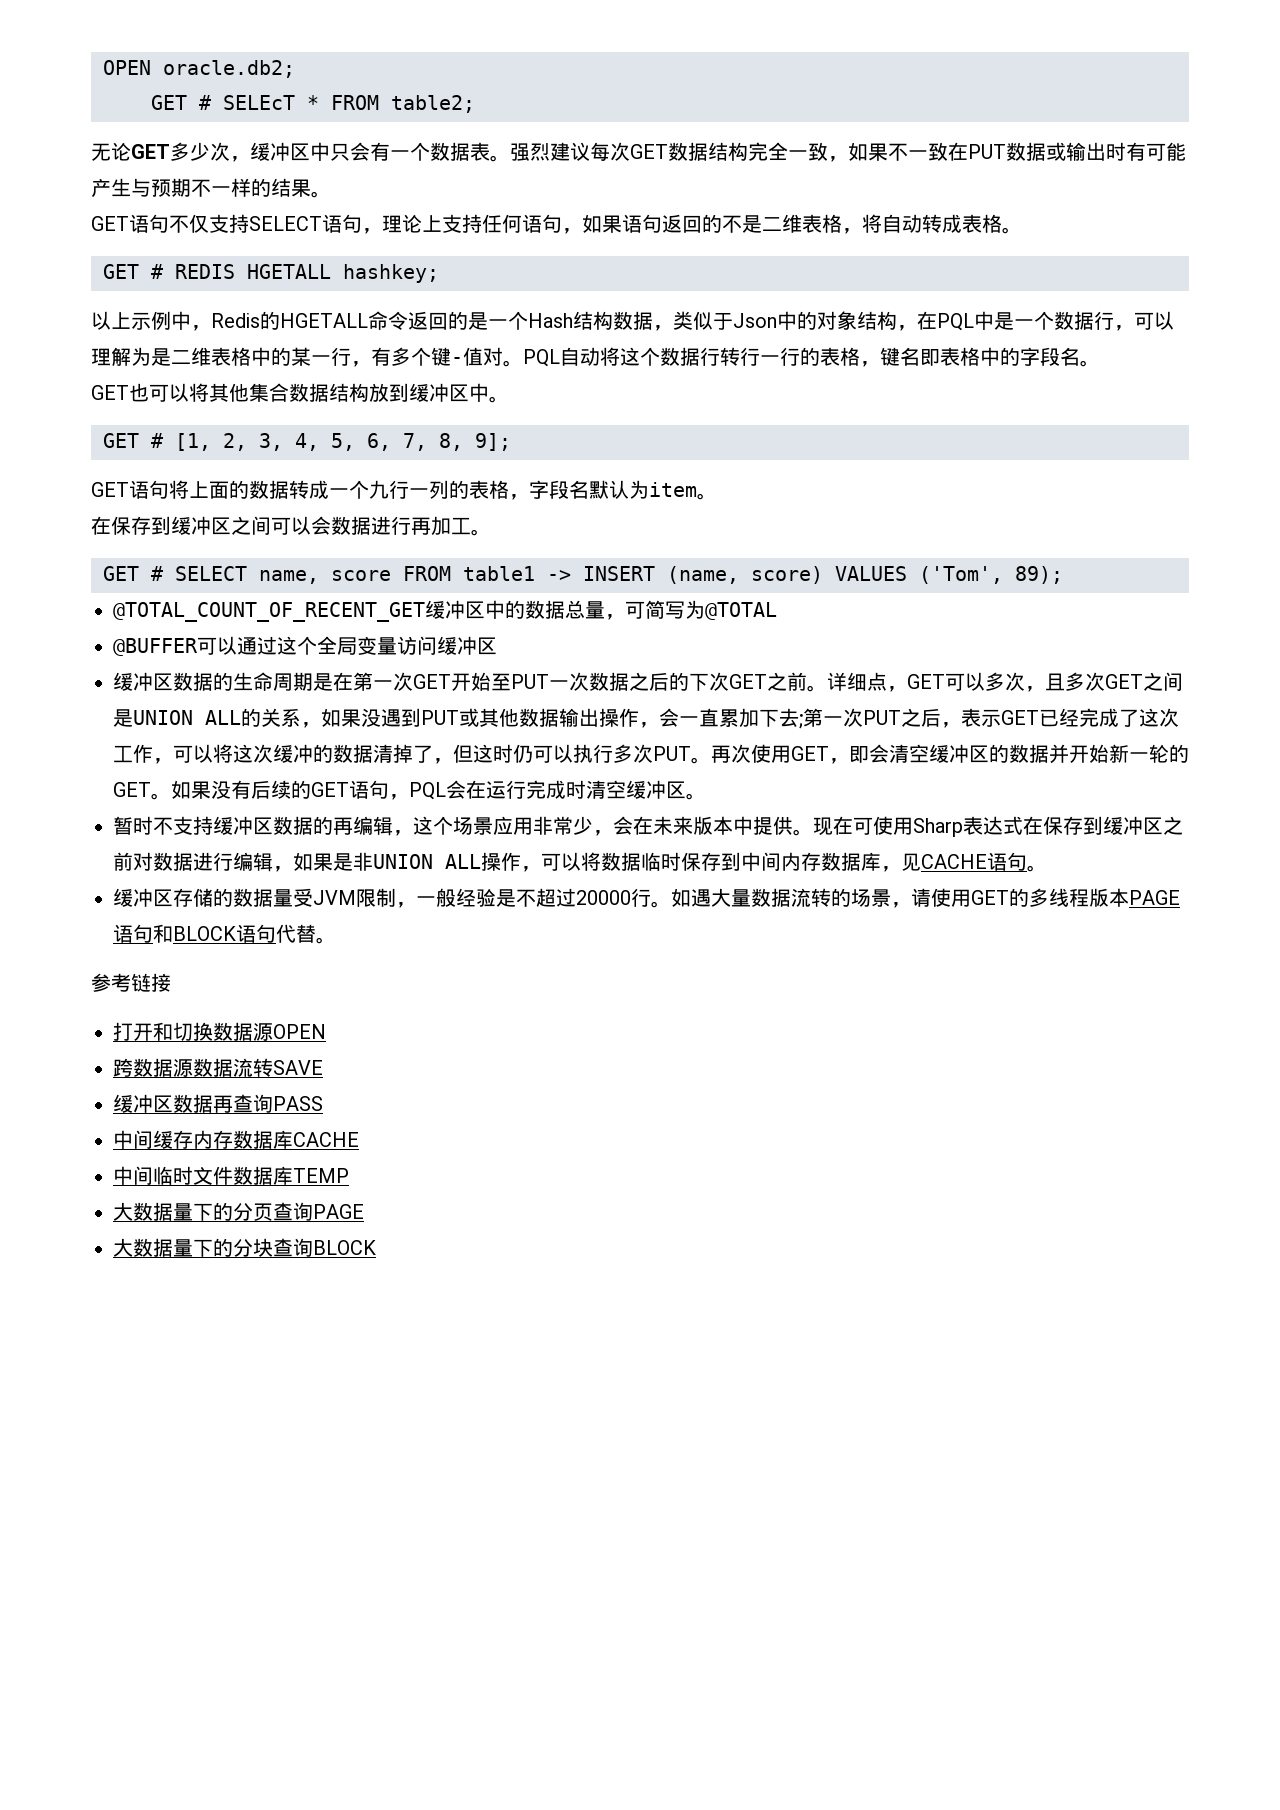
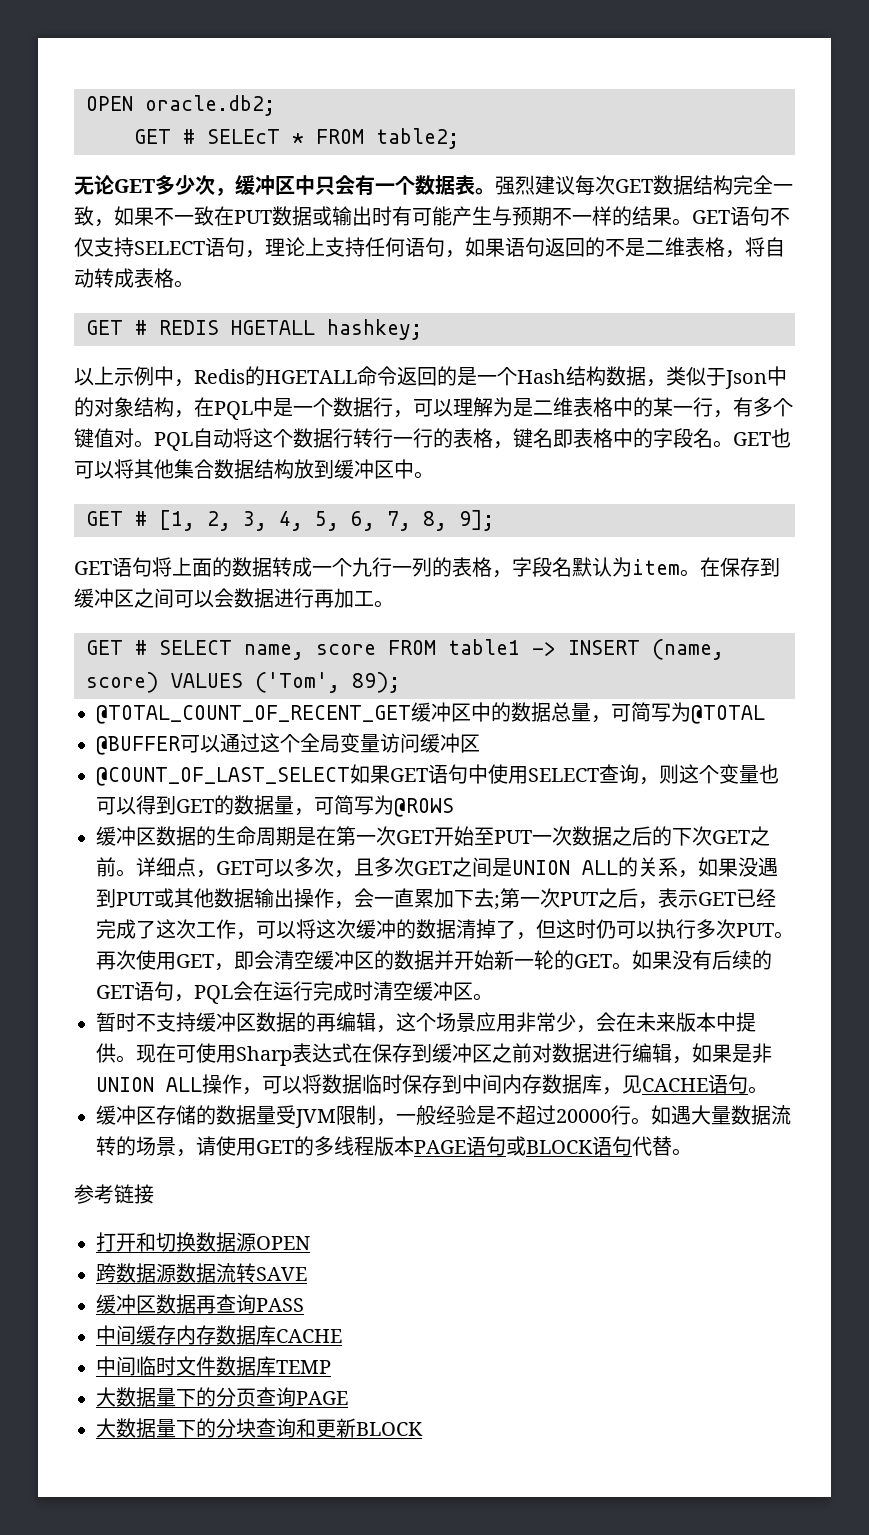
- 强烈建议每次GET数据结构完全一致，如果不一致在PUT数据或输出时有可能产生与预期不一样的结果。
- GET语句不仅支持SELECT语句，理论上支持任何语句，如果语句返回的不是二维表格，将自动转成表格。
+ 强烈建议每次GET数据结构完全一致，如果不一致在PUT数据或输出时有可能产生与预期不一样的结果。GET语句不仅支持SELECT语句，理论上支持任何语句，如果语句返回的不是二维表格，将自动转成表格。
- 以上示例中，Redis的HGETALL命令返回的是一个Hash结构数据，类似于Json中的对象结构，在PQL中是一个数据行，可以理解为是二维表格中的某一行，有多个键-值对。
+ 以上示例中，Redis的HGETALL命令返回的是一个Hash结构数据，类似于Json中的对象结构，在PQL中是一个数据行，可以理解为是二维表格中的某一行，有多个键值对。
- PQL自动将这个数据行转行一行的表格，键名即表格中的字段名。
- GET也可以将其他集合数据结构放到缓冲区中。
+ PQL自动将这个数据行转行一行的表格，键名即表格中的字段名。GET也可以将其他集合数据结构放到缓冲区中。
- GET语句将上面的数据转成一个九行一列的表格，字段名默认为item。
- 在保存到缓冲区之间可以会数据进行再加工。
+ GET语句将上面的数据转成一个九行一列的表格，字段名默认为item。在保存到缓冲区之间可以会数据进行再加工。
+ @COUNT_OF_LAST_SELECT如果GET语句中使用SELECT查询，则这个变量也可以得到GET的数据量，可简写为@ROWS
- 如遇大量数据流转的场景，请使用GET的多线程版本PAGE语句和BLOCK语句代替。
+ 如遇大量数据流转的场景，请使用GET的多线程版本PAGE语句或BLOCK语句代替。
- 大数据量下的分块查询BLOCK
+ 大数据量下的分块查询和更新BLOCK

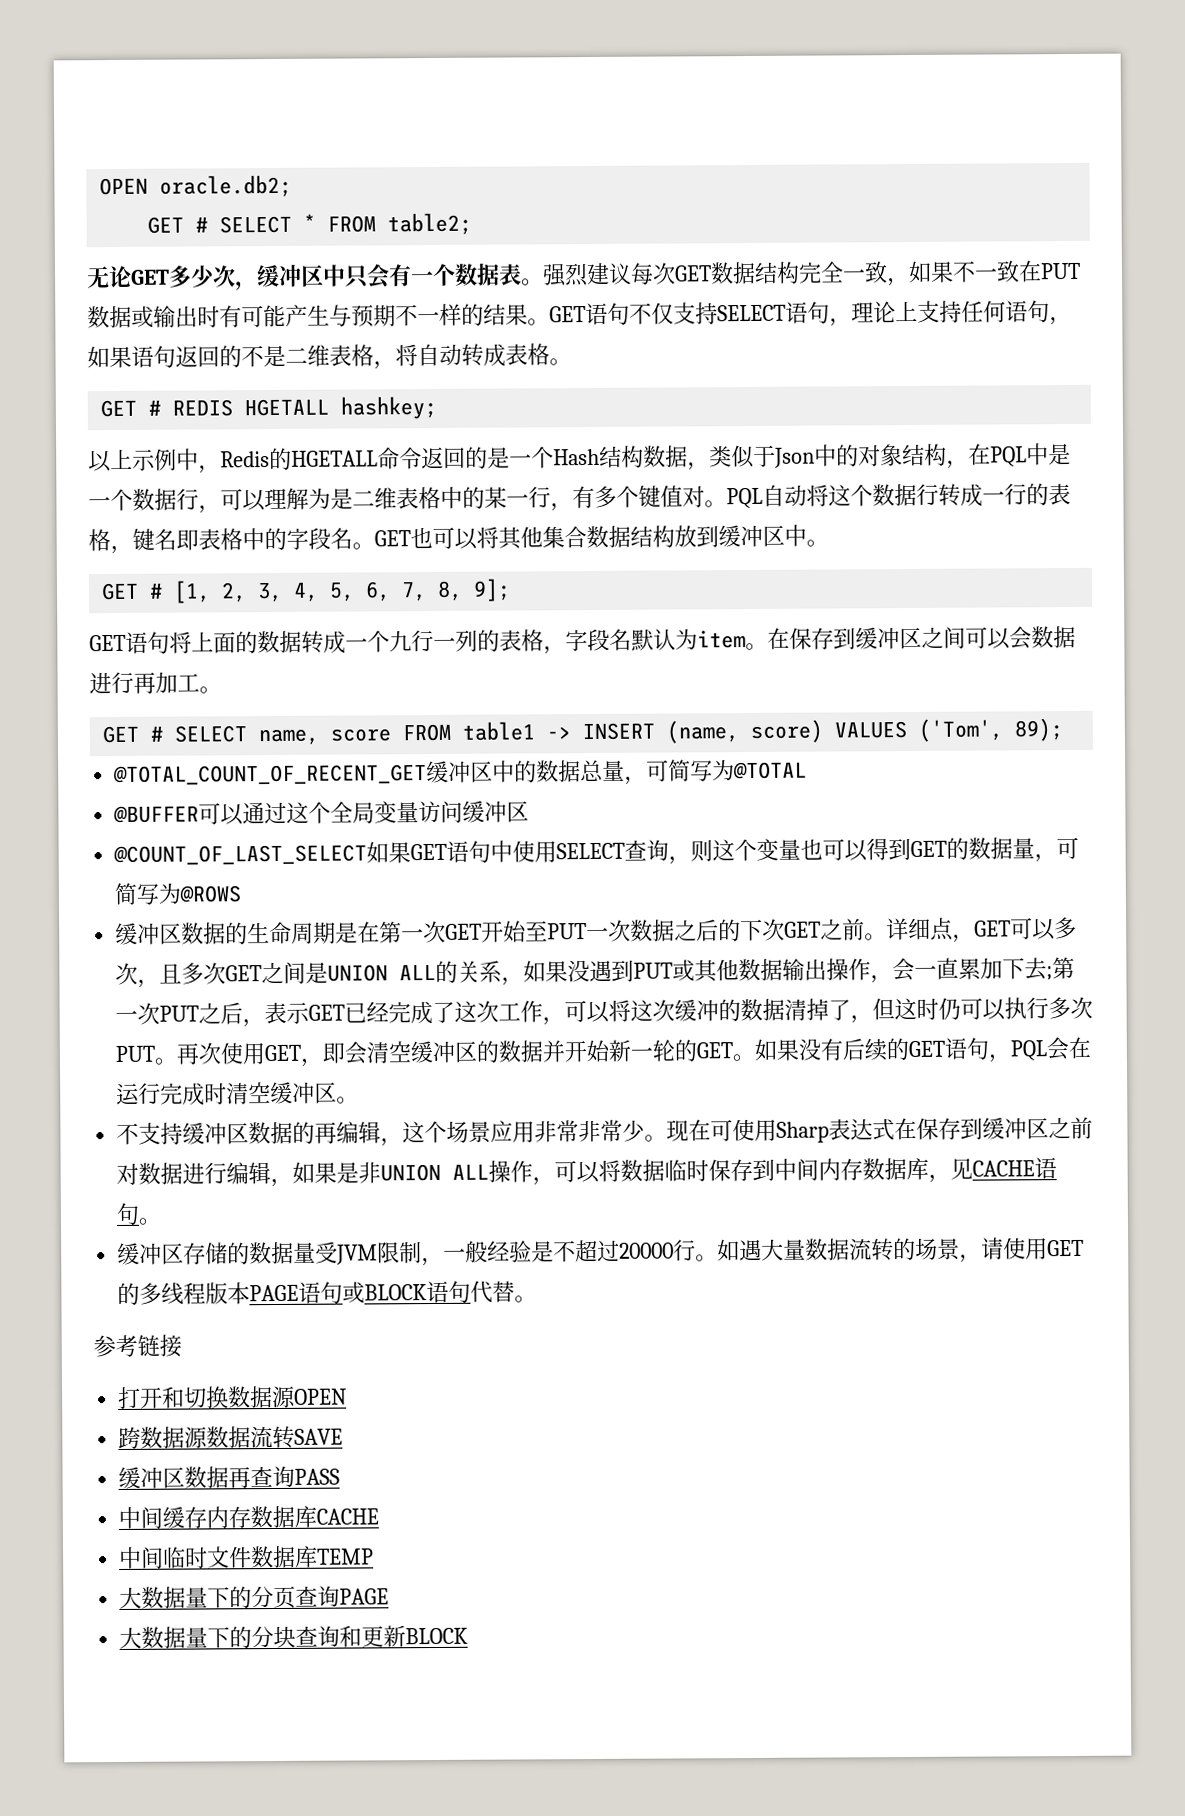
- GET # SELEcT * FROM table2;
+ GET # SELECT * FROM table2;
- PQL自动将这个数据行转行一行的表格，键名即表格中的字段名。
+ PQL自动将这个数据行转成一行的表格，键名即表格中的字段名。
- 暂时不支持缓冲区数据的再编辑，这个场景应用非常少，会在未来版本中提供。
+ 不支持缓冲区数据的再编辑，这个场景应用非常非常少。

